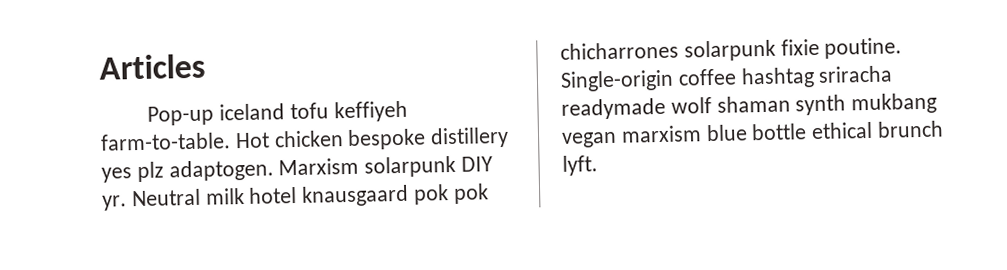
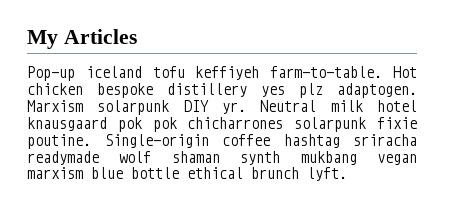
- Articles
+ My Articles

